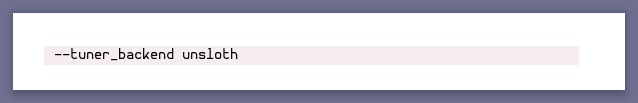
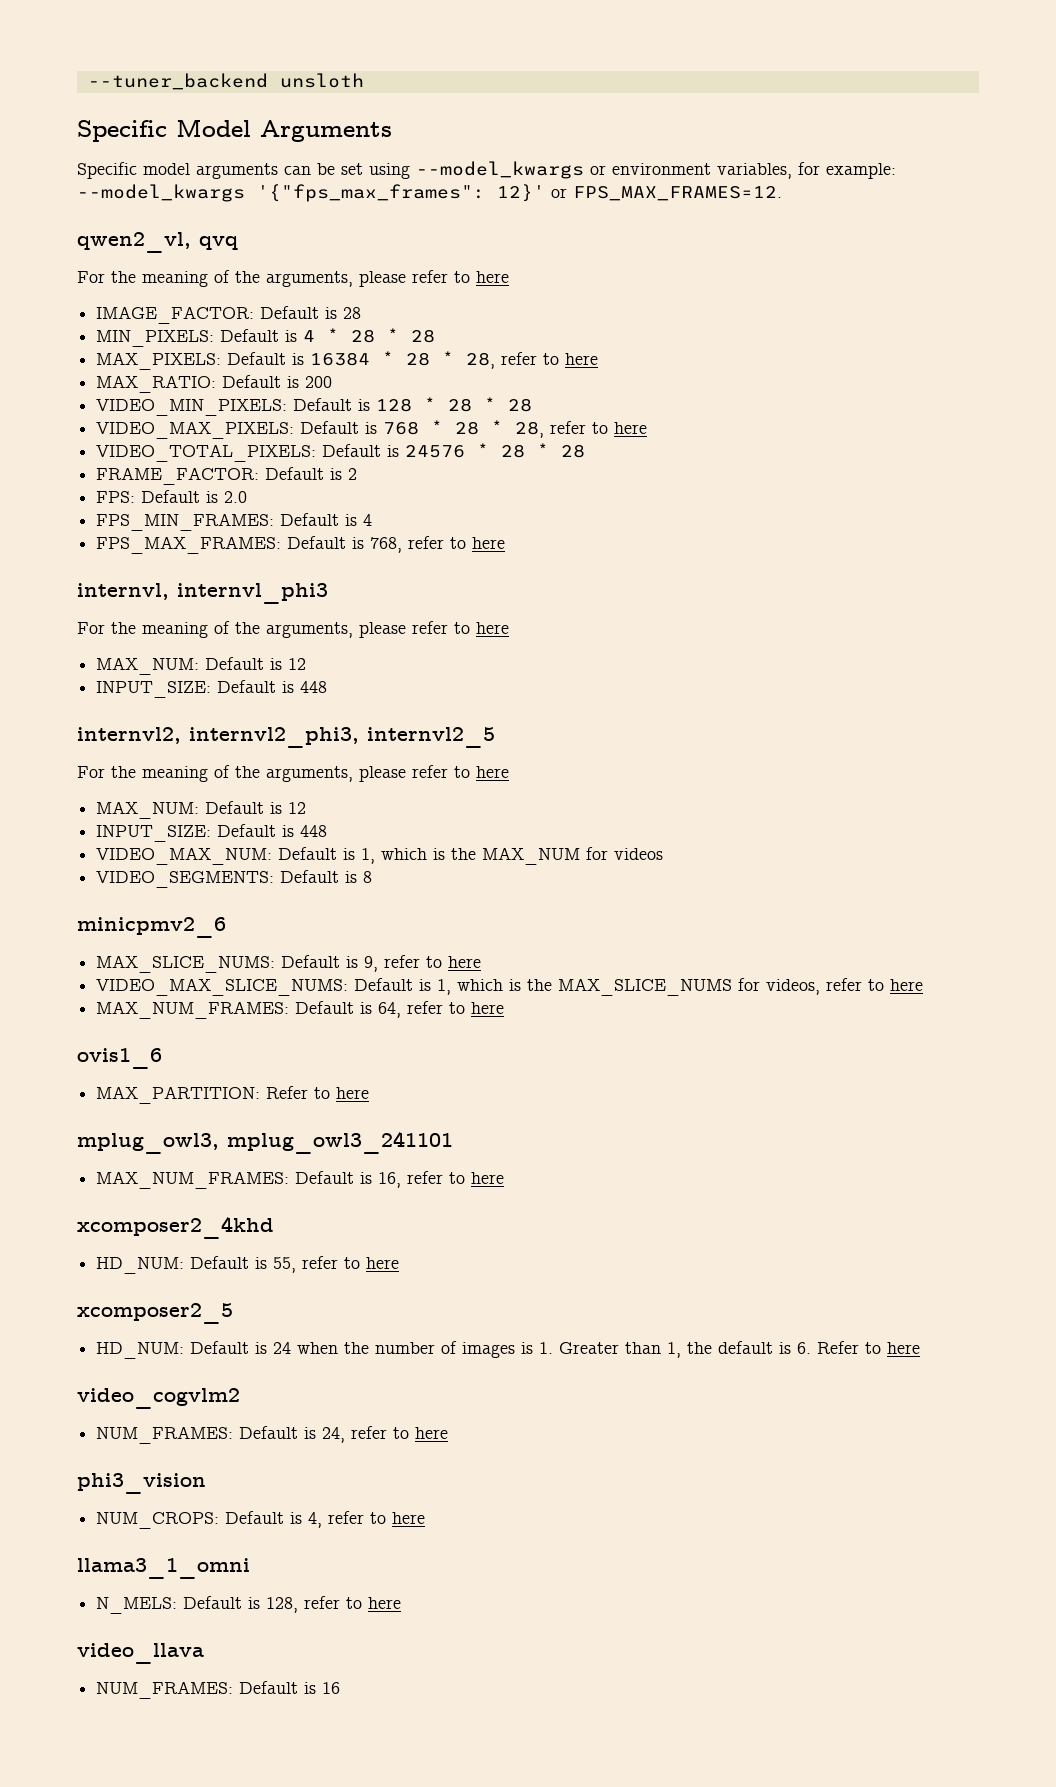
+ Specific Model Arguments
+ Specific model arguments can be set using --model_kwargs or environment variables, for example: --model_kwargs '{"fps_max_frames": 12}' or FPS_MAX_FRAMES=12.
+ qwen2_vl, qvq
+ For the meaning of the arguments, please refer to here
+ IMAGE_FACTOR: Default is 28
+ MIN_PIXELS: Default is 4 * 28 * 28
+ MAX_PIXELS: Default is 16384 * 28 * 28, refer to here
+ MAX_RATIO: Default is 200
+ VIDEO_MIN_PIXELS: Default is 128 * 28 * 28
+ VIDEO_MAX_PIXELS: Default is 768 * 28 * 28, refer to here
+ VIDEO_TOTAL_PIXELS: Default is 24576 * 28 * 28
+ FRAME_FACTOR: Default is 2
+ FPS: Default is 2.0
+ FPS_MIN_FRAMES: Default is 4
+ FPS_MAX_FRAMES: Default is 768, refer to here
+ internvl, internvl_phi3
+ For the meaning of the arguments, please refer to here
+ MAX_NUM: Default is 12
+ INPUT_SIZE: Default is 448
+ internvl2, internvl2_phi3, internvl2_5
+ For the meaning of the arguments, please refer to here
+ MAX_NUM: Default is 12
+ INPUT_SIZE: Default is 448
+ VIDEO_MAX_NUM: Default is 1, which is the MAX_NUM for videos
+ VIDEO_SEGMENTS: Default is 8
+ minicpmv2_6
+ MAX_SLICE_NUMS: Default is 9, refer to here
+ VIDEO_MAX_SLICE_NUMS: Default is 1, which is the MAX_SLICE_NUMS for videos, refer to here
+ MAX_NUM_FRAMES: Default is 64, refer to here
+ ovis1_6
+ MAX_PARTITION: Refer to here
+ mplug_owl3, mplug_owl3_241101
+ MAX_NUM_FRAMES: Default is 16, refer to here
+ xcomposer2_4khd
+ HD_NUM: Default is 55, refer to here
+ xcomposer2_5
+ HD_NUM: Default is 24 when the number of images is 1. Greater than 1, the default is 6. Refer to here
+ video_cogvlm2
+ NUM_FRAMES: Default is 24, refer to here
+ phi3_vision
+ NUM_CROPS: Default is 4, refer to here
+ llama3_1_omni
+ N_MELS: Default is 128, refer to here
+ video_llava
+ NUM_FRAMES: Default is 16

